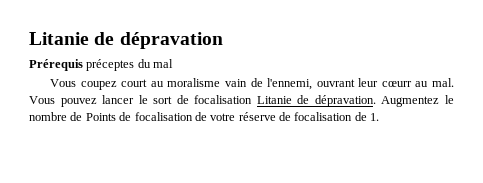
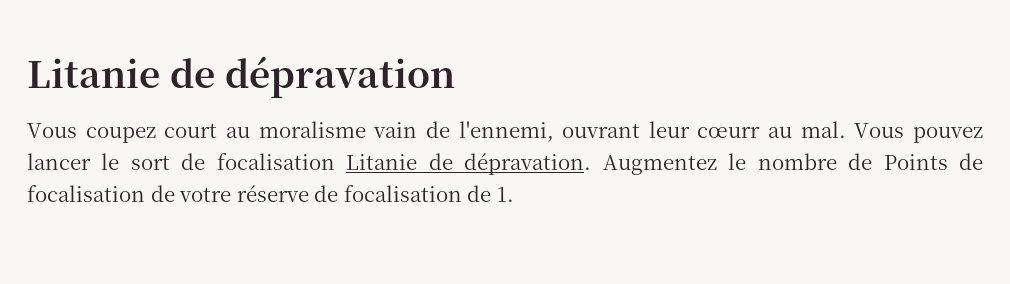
- Prérequis préceptes du mal

